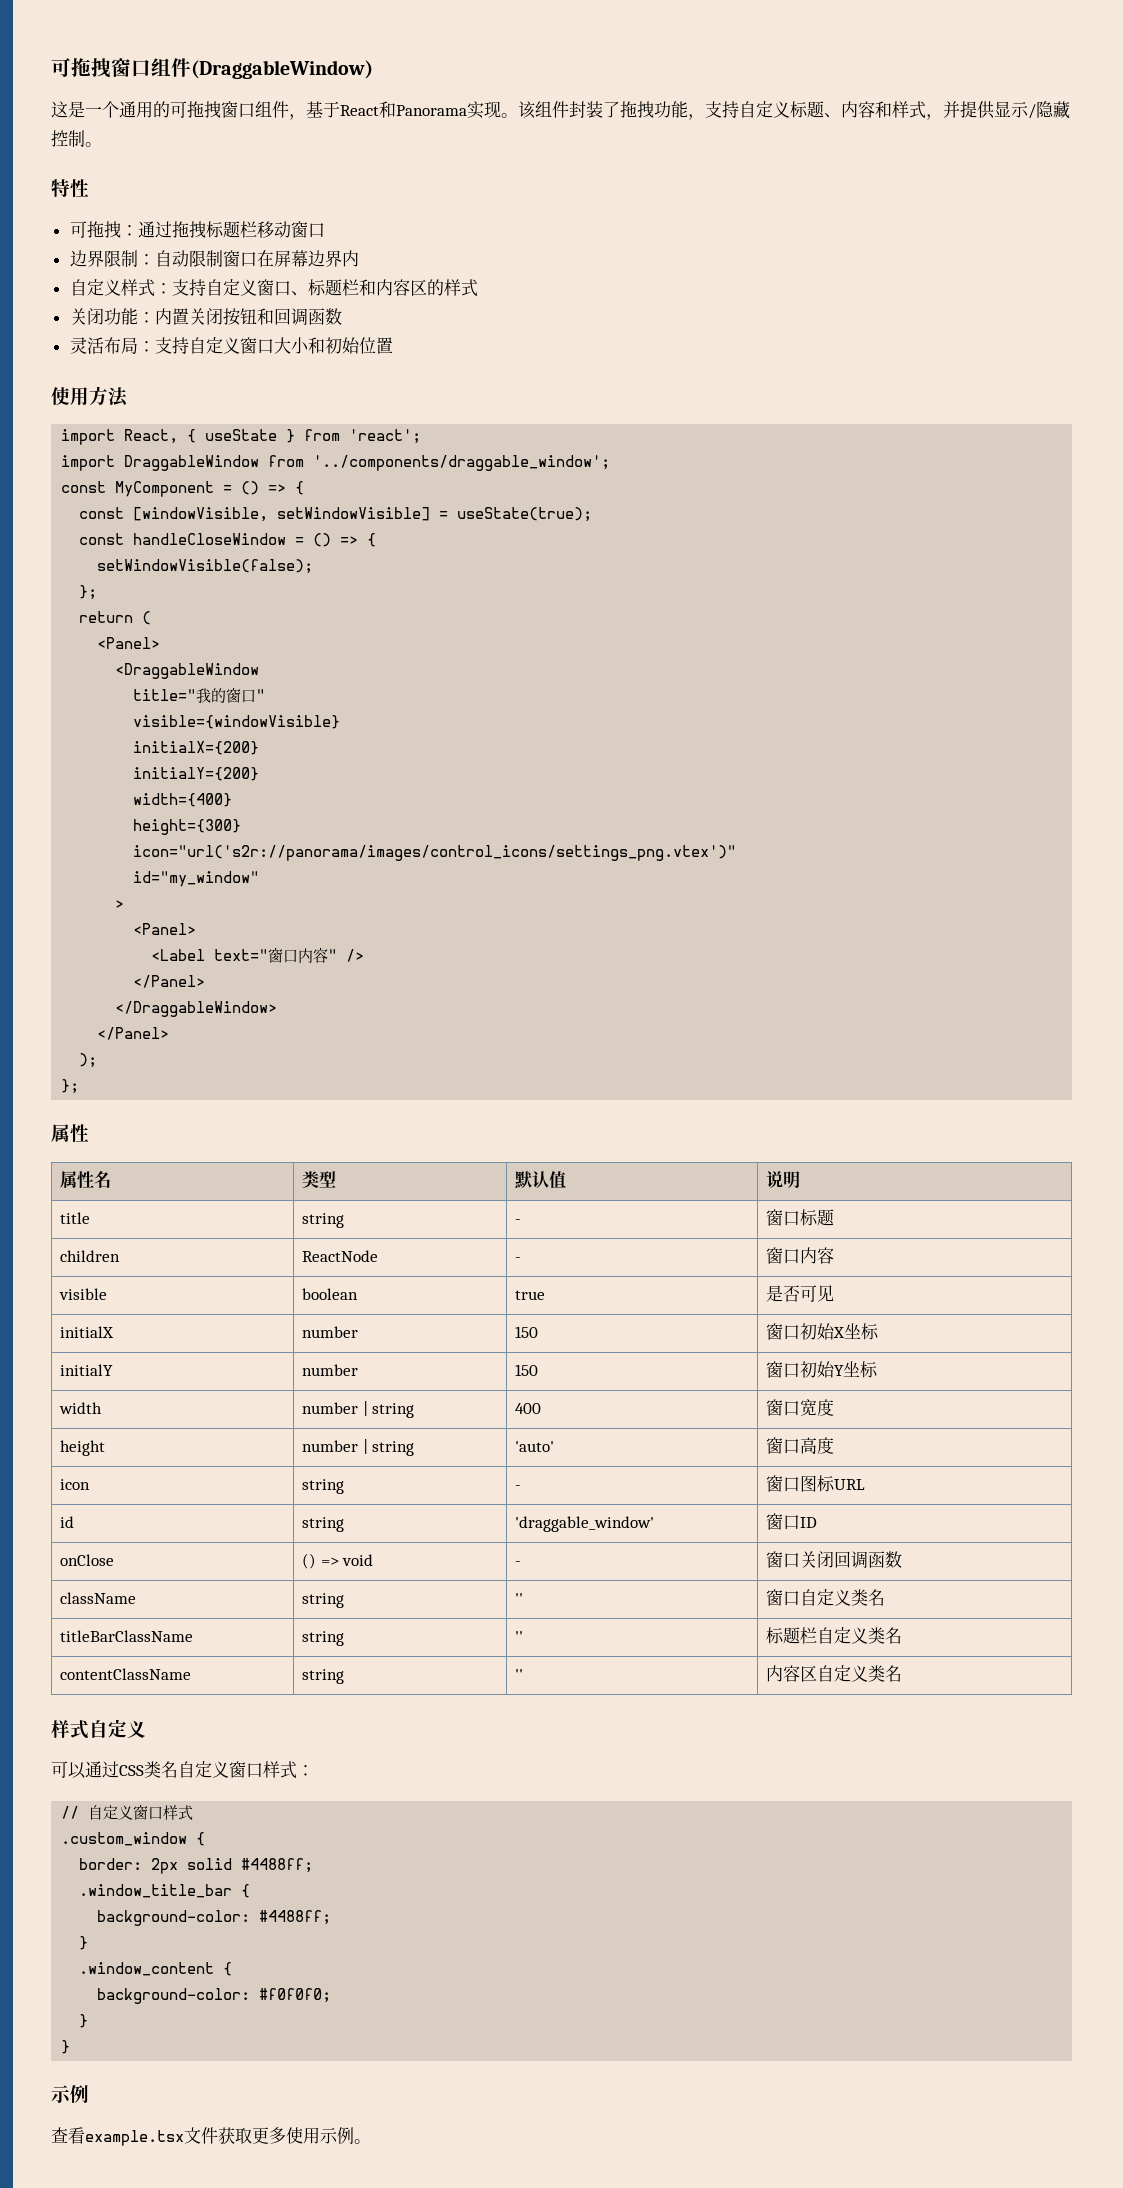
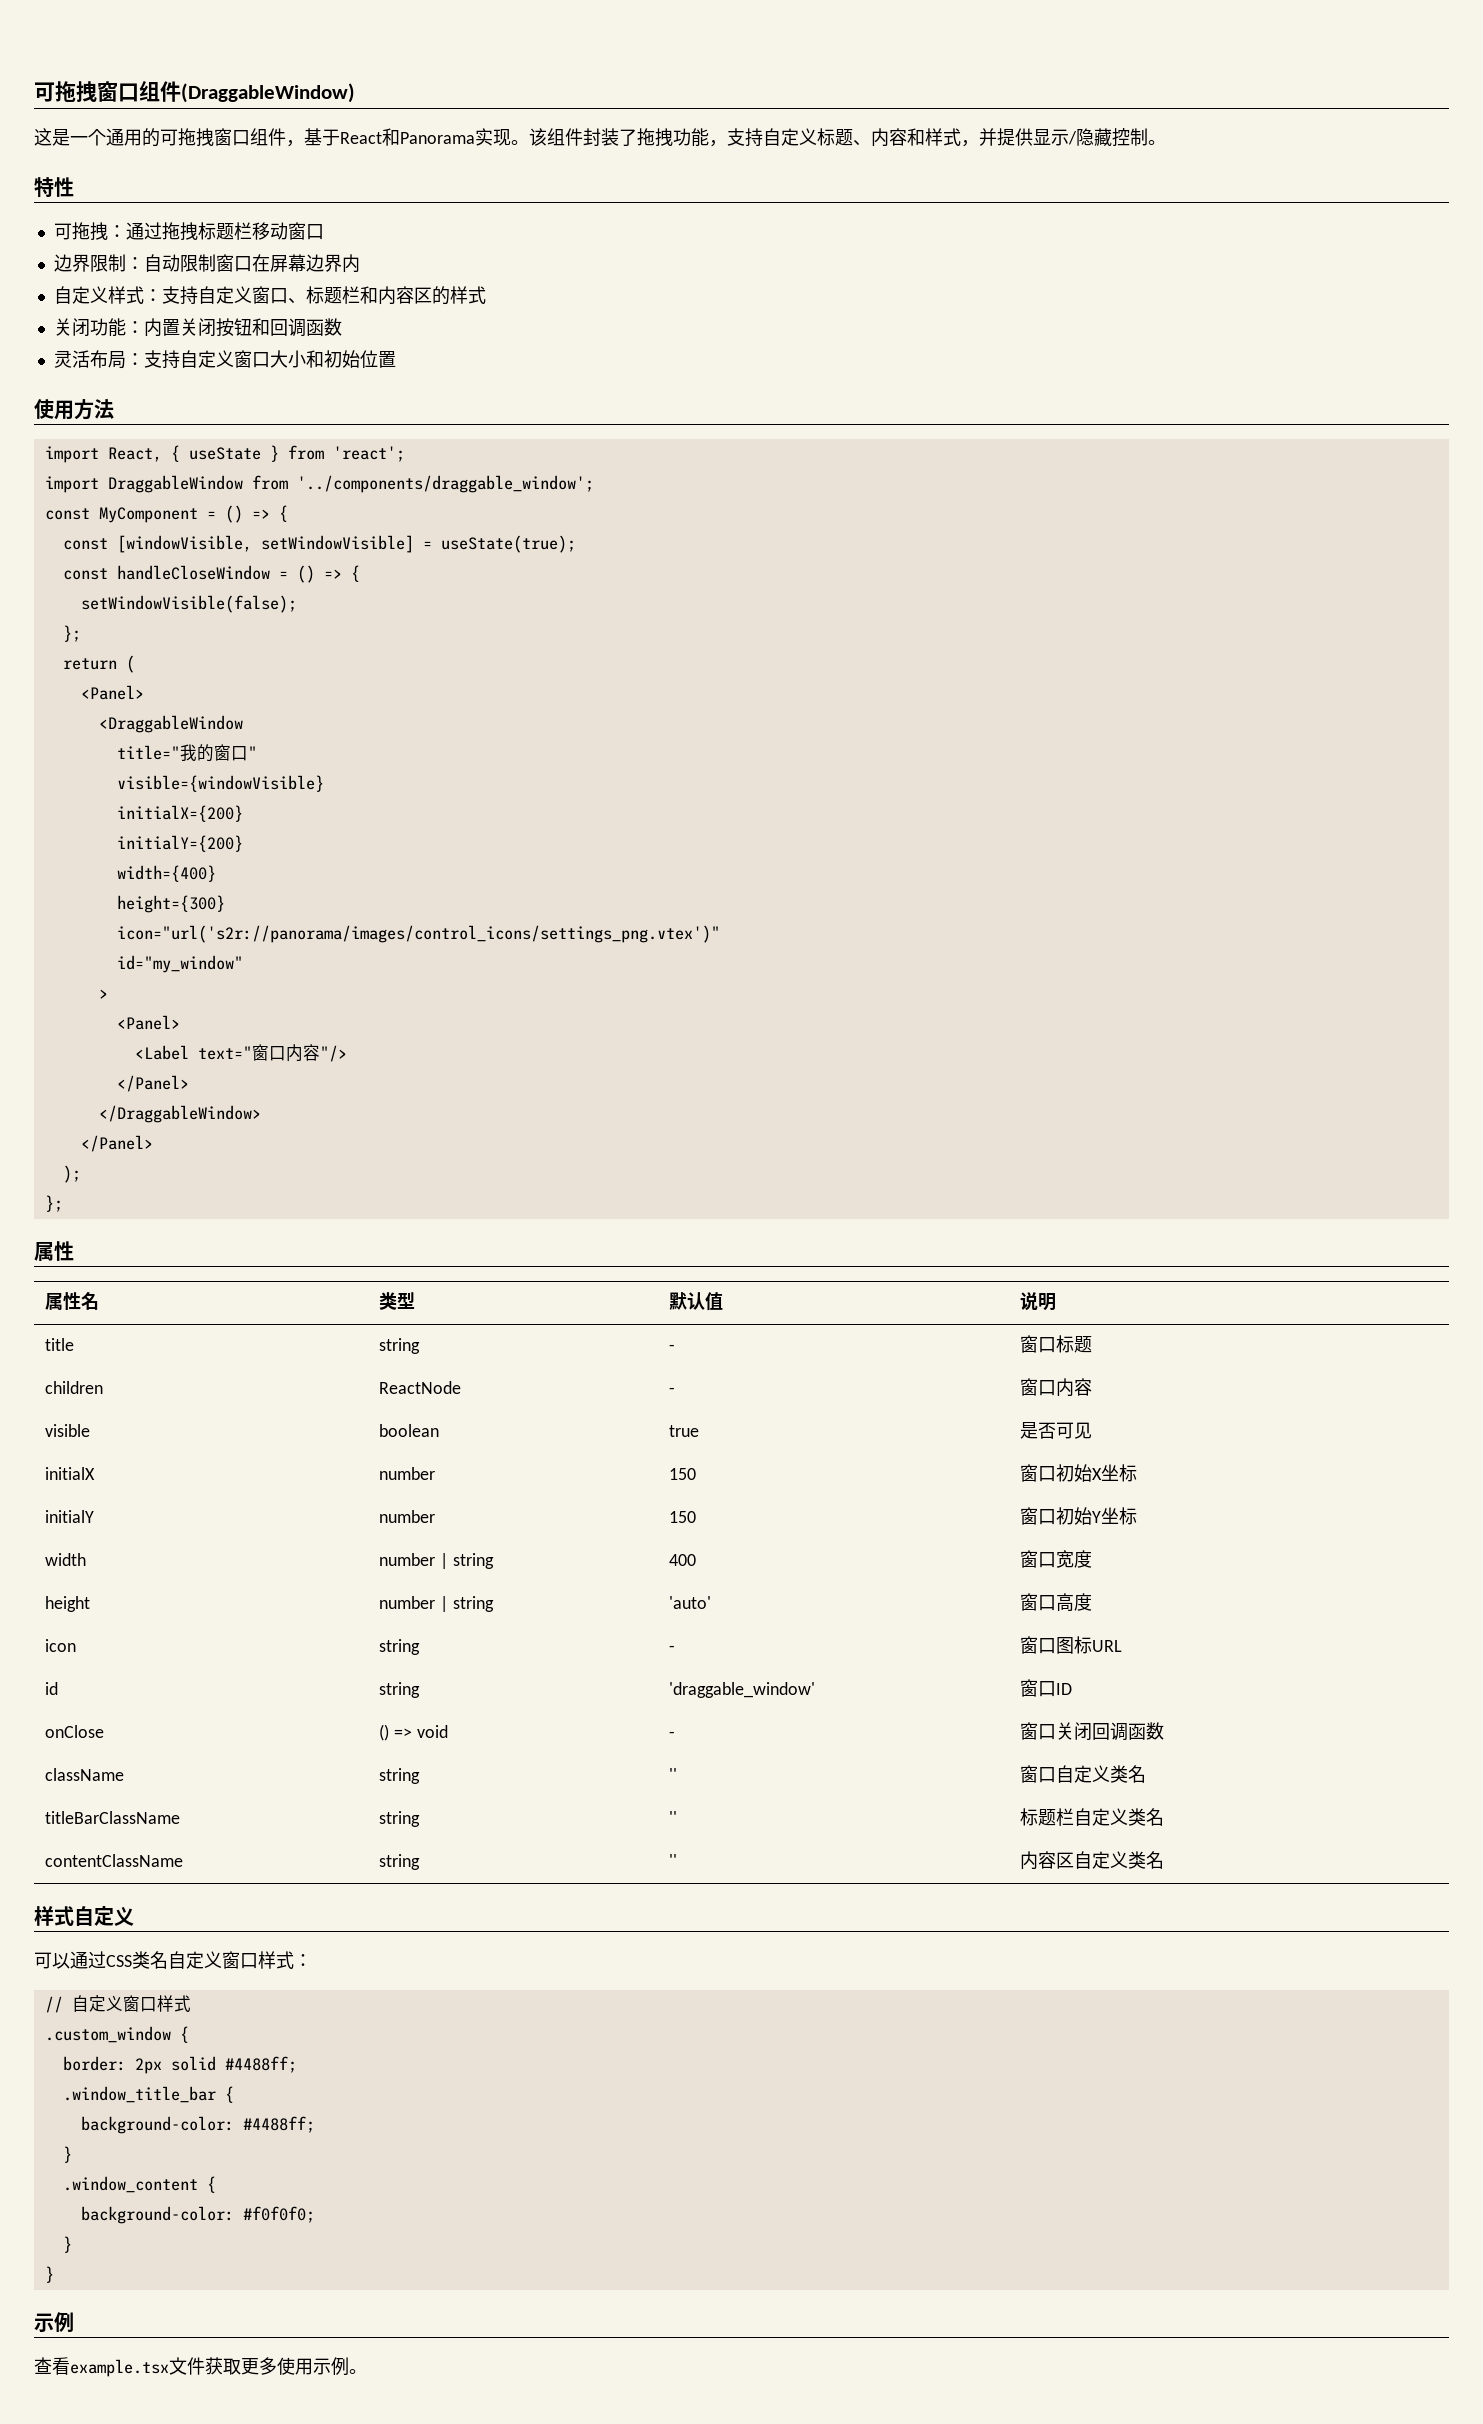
- <Label text="窗口内容" />
+ <Label text="窗口内容"/>

